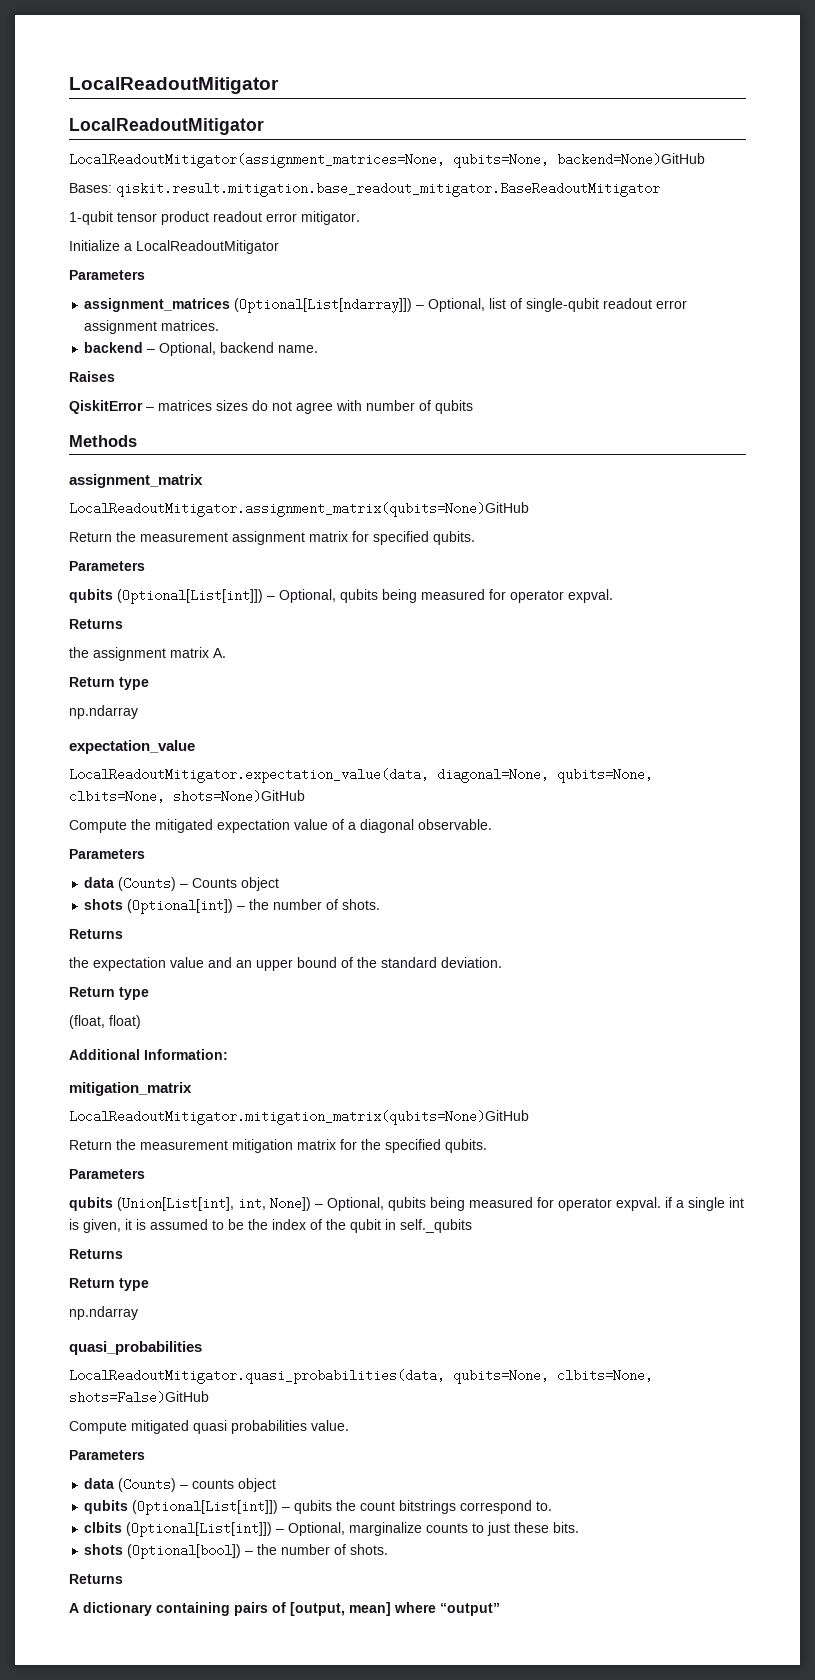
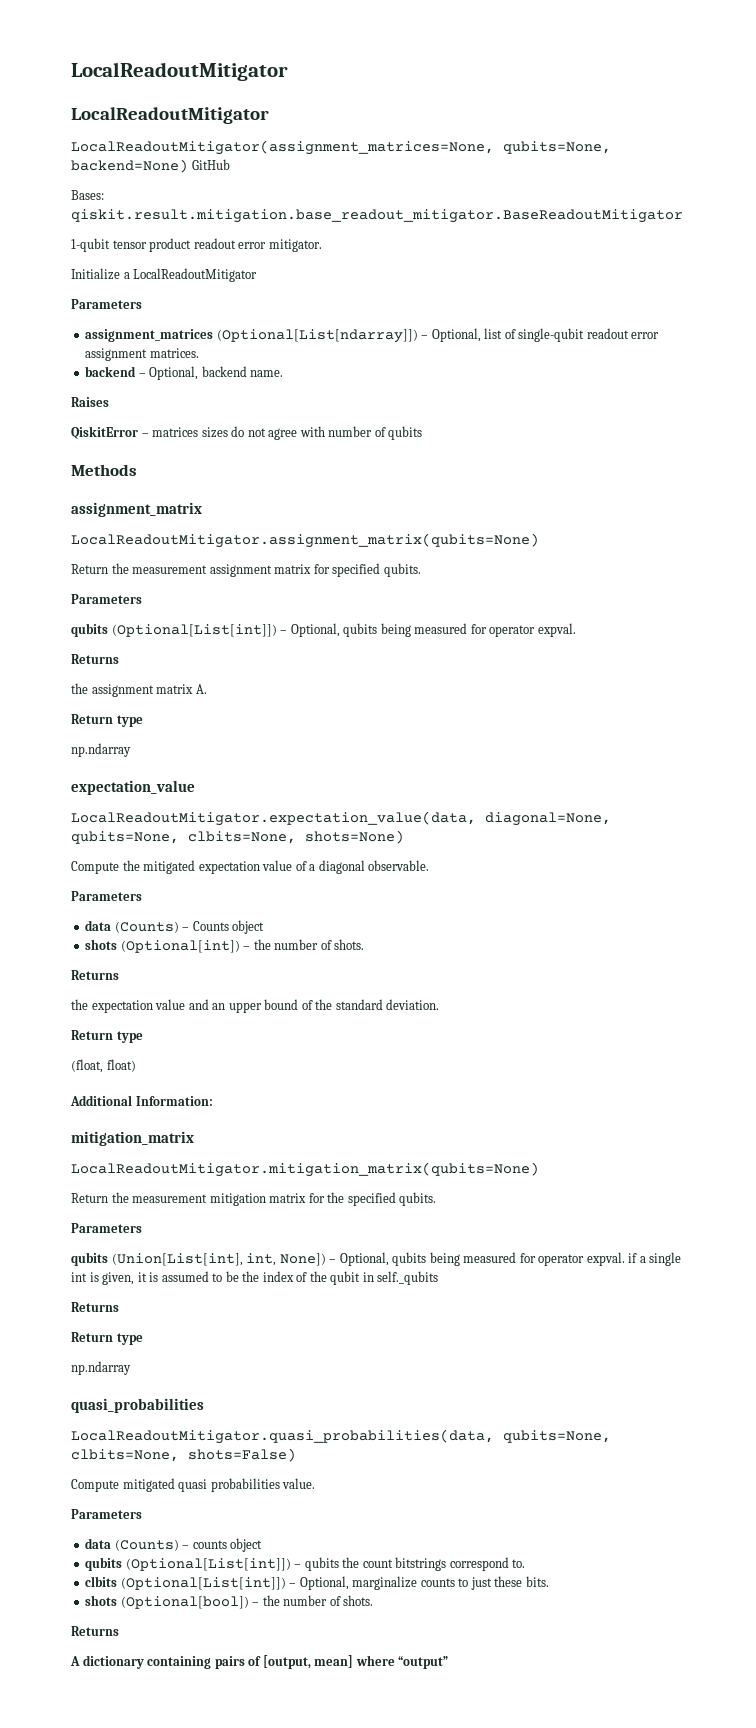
- LocalReadoutMitigator(assignment_matrices=None, qubits=None, backend=None)GitHub
+ LocalReadoutMitigator(assignment_matrices=None, qubits=None, backend=None) GitHub
- LocalReadoutMitigator.assignment_matrix(qubits=None)GitHub
+ LocalReadoutMitigator.assignment_matrix(qubits=None)
- LocalReadoutMitigator.expectation_value(data, diagonal=None, qubits=None, clbits=None, shots=None)GitHub
+ LocalReadoutMitigator.expectation_value(data, diagonal=None, qubits=None, clbits=None, shots=None)
- LocalReadoutMitigator.mitigation_matrix(qubits=None)GitHub
+ LocalReadoutMitigator.mitigation_matrix(qubits=None)
- LocalReadoutMitigator.quasi_probabilities(data, qubits=None, clbits=None, shots=False)GitHub
+ LocalReadoutMitigator.quasi_probabilities(data, qubits=None, clbits=None, shots=False)

